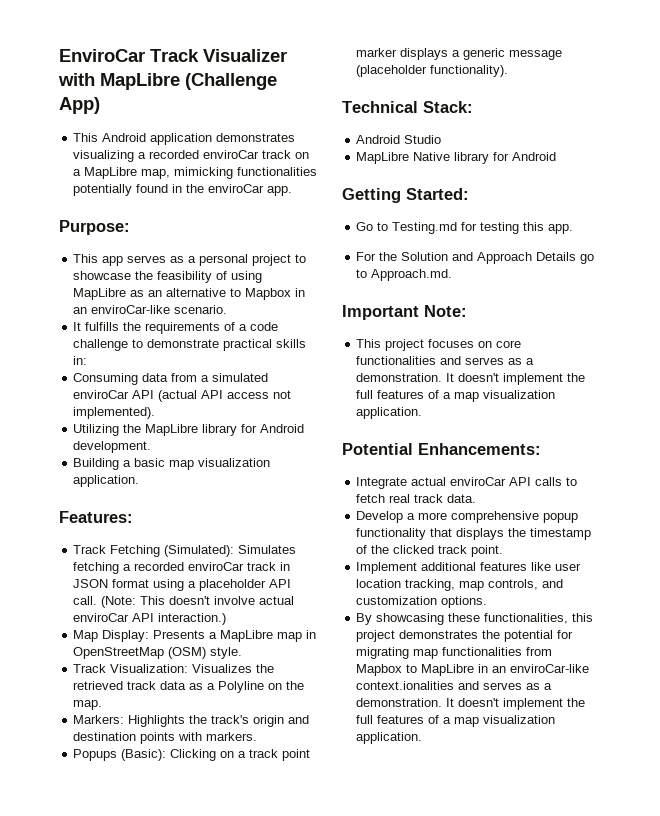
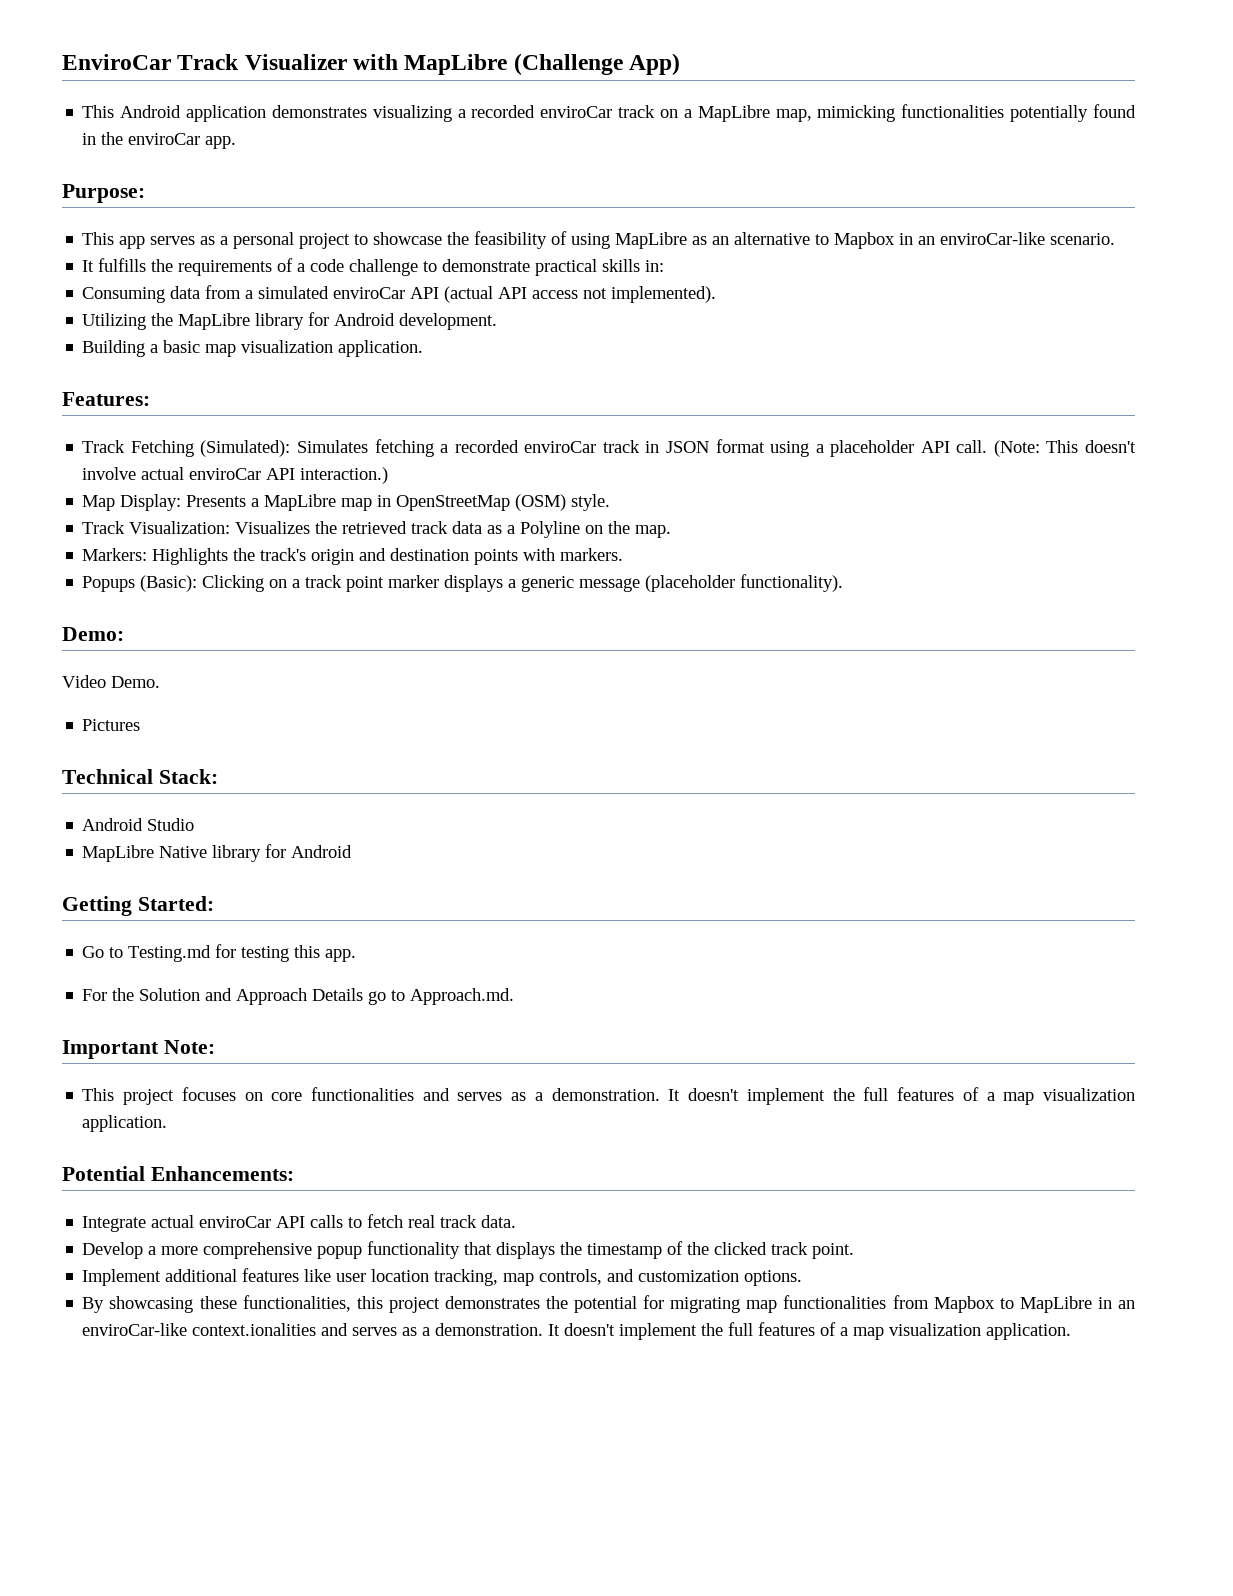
+ Demo:
+ Video Demo.
+ Pictures

